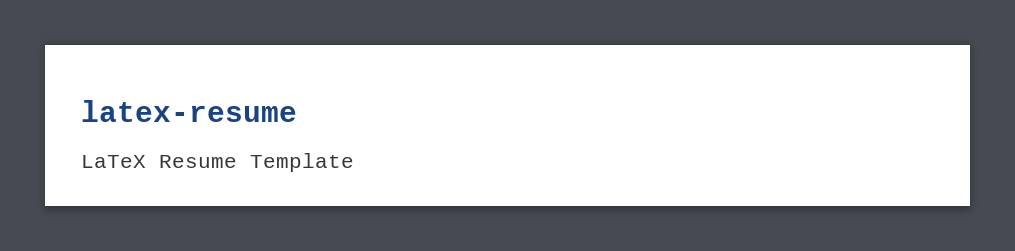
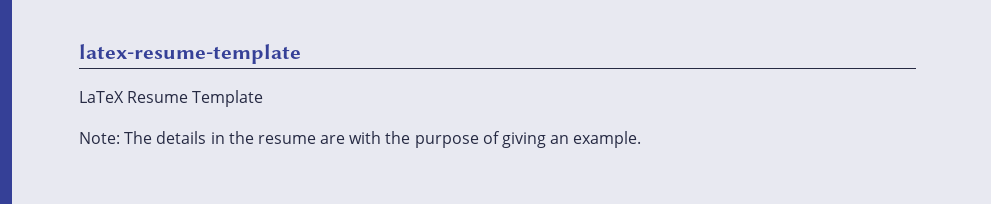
- latex-resume
+ latex-resume-template
+ Note: The details in the resume are with the purpose of giving an example.

